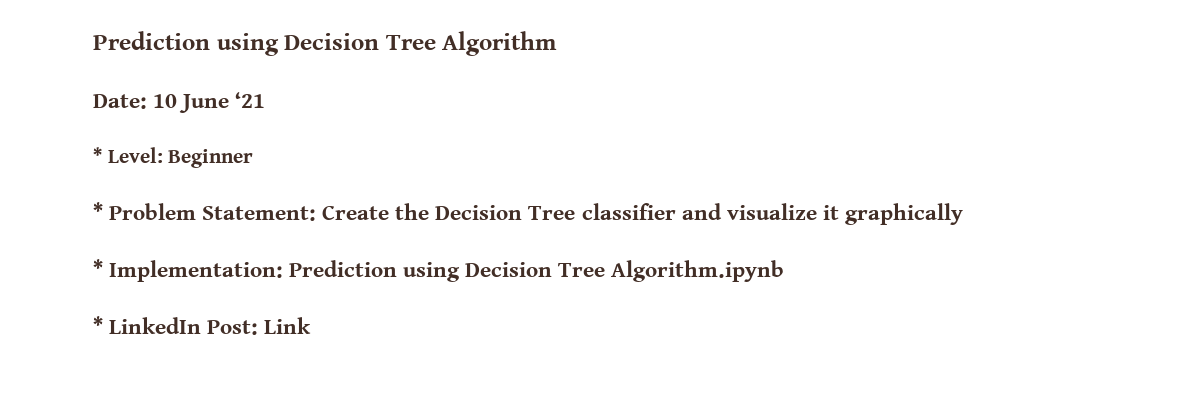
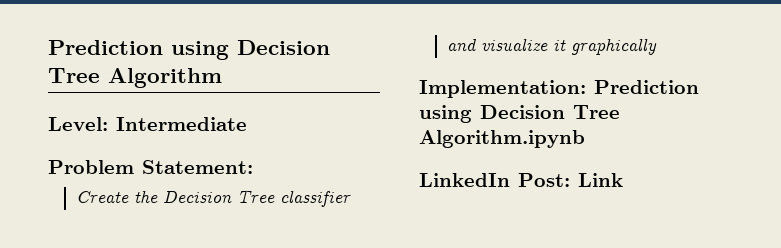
- Date: 10 June ‘21
- * Level: Beginner
- * Problem Statement: Create the Decision Tree classifier and visualize it graphically
+ Level: Intermediate
+ Problem Statement:
+ Create the Decision Tree classifier and visualize it graphically
- * Implementation: Prediction using Decision Tree Algorithm.ipynb
+ Implementation: Prediction using Decision Tree Algorithm.ipynb
- * LinkedIn Post: Link
+ LinkedIn Post: Link

